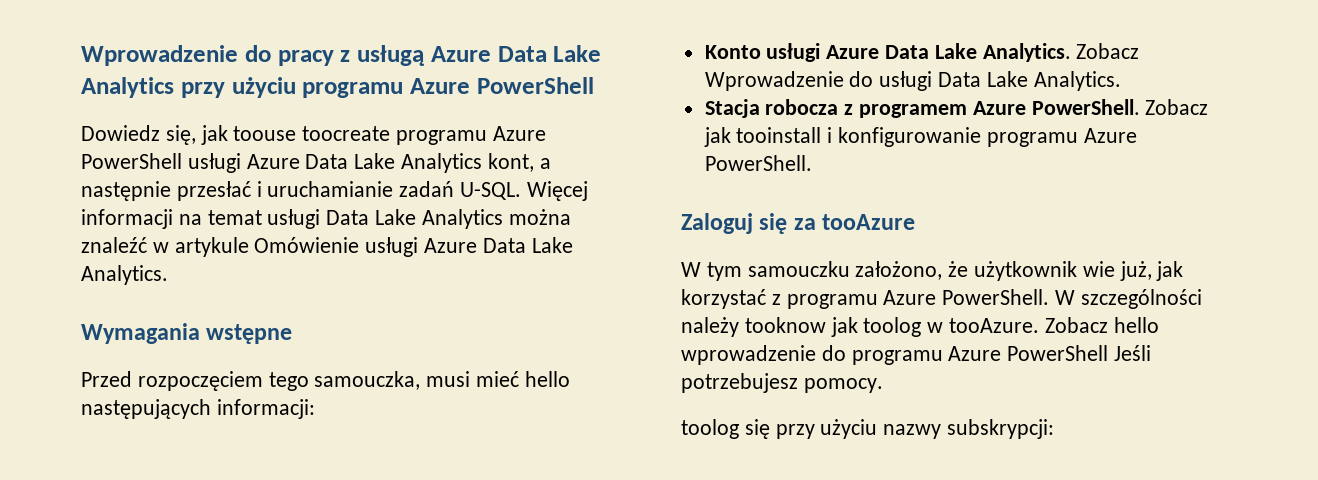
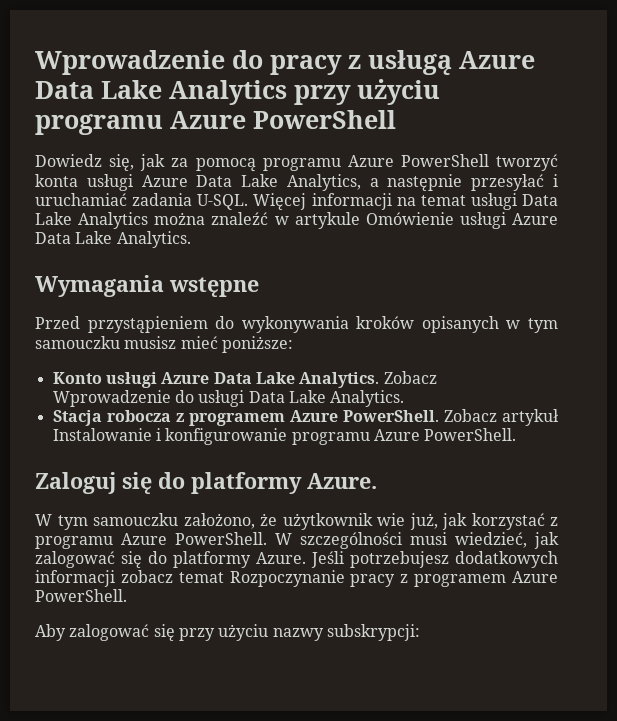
- Dowiedz się, jak toouse toocreate programu Azure PowerShell usługi Azure Data Lake Analytics kont, a następnie przesłać i uruchamianie zadań U-SQL.
+ Dowiedz się, jak za pomocą programu Azure PowerShell tworzyć konta usługi Azure Data Lake Analytics, a następnie przesyłać i uruchamiać zadania U-SQL.
- Przed rozpoczęciem tego samouczka, musi mieć hello następujących informacji:
+ Przed przystąpieniem do wykonywania kroków opisanych w tym samouczku musisz mieć poniższe:
- Zobacz jak tooinstall i konfigurowanie programu Azure PowerShell.
+ Zobacz artykuł Instalowanie i konfigurowanie programu Azure PowerShell.
- Zaloguj się za tooAzure
+ Zaloguj się do platformy Azure.
- W szczególności należy tooknow jak toolog w tooAzure. Zobacz hello wprowadzenie do programu Azure PowerShell Jeśli potrzebujesz pomocy.
- toolog się przy użyciu nazwy subskrypcji:
+ W szczególności musi wiedzieć, jak zalogować się do platformy Azure. Jeśli potrzebujesz dodatkowych informacji zobacz temat Rozpoczynanie pracy z programem Azure PowerShell.
+ Aby zalogować się przy użyciu nazwy subskrypcji:

